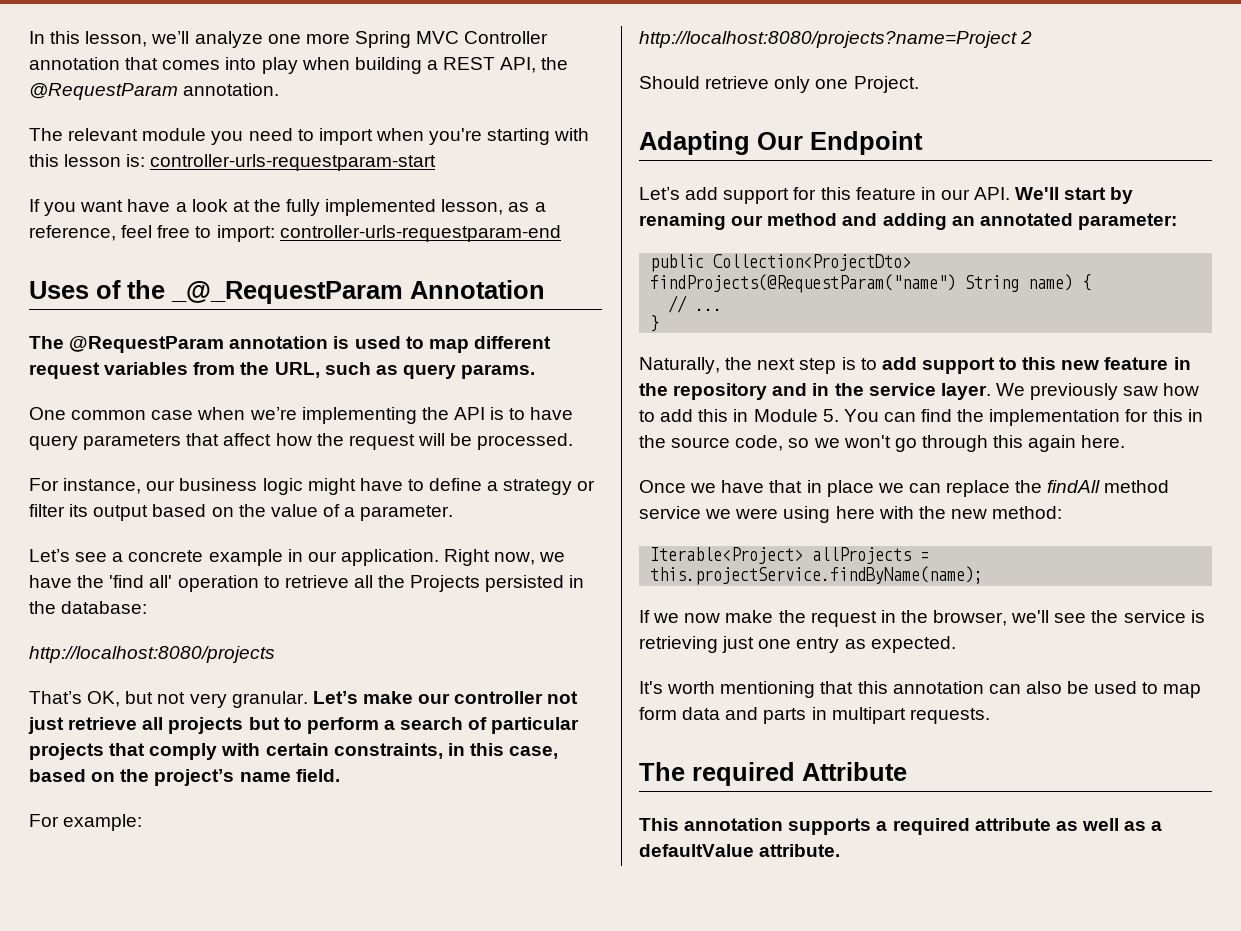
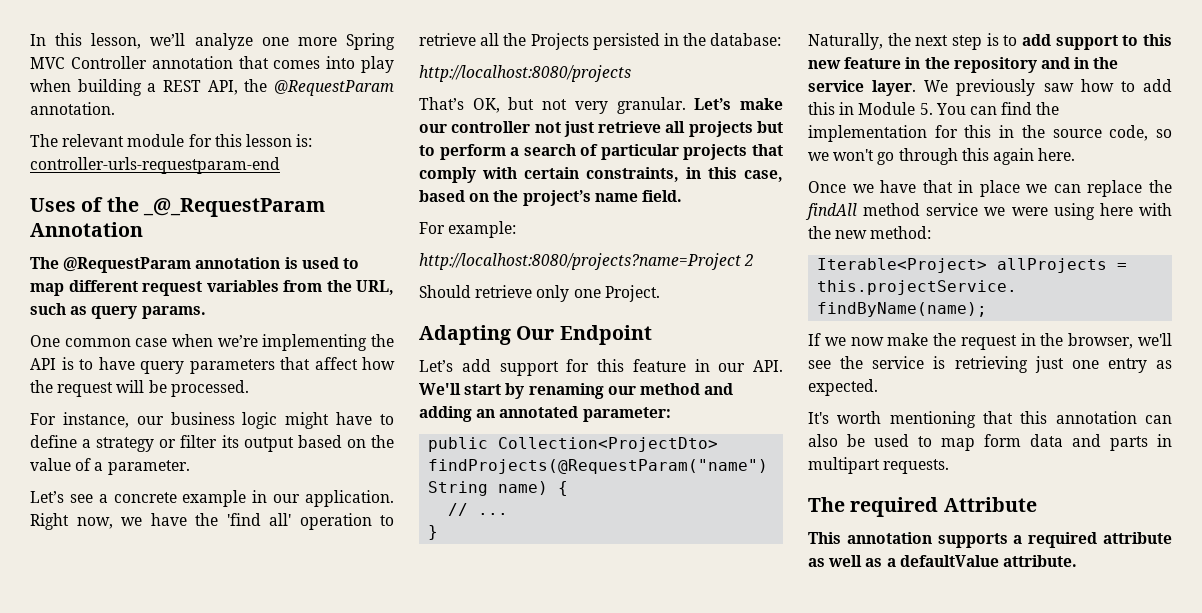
- The relevant module you need to import when you're starting with this lesson is: controller-urls-requestparam-start
- If you want have a look at the fully implemented lesson, as a reference, feel free to import: controller-urls-requestparam-end
+ The relevant module for this lesson is: controller-urls-requestparam-end

